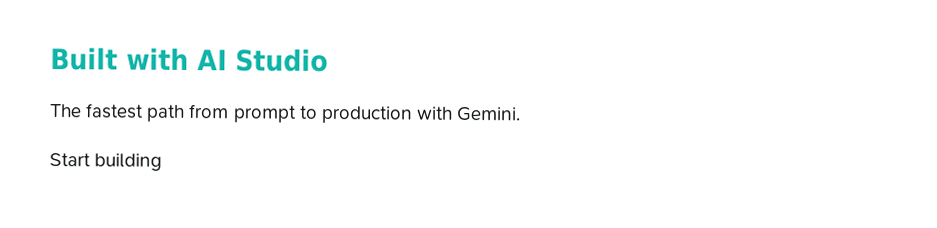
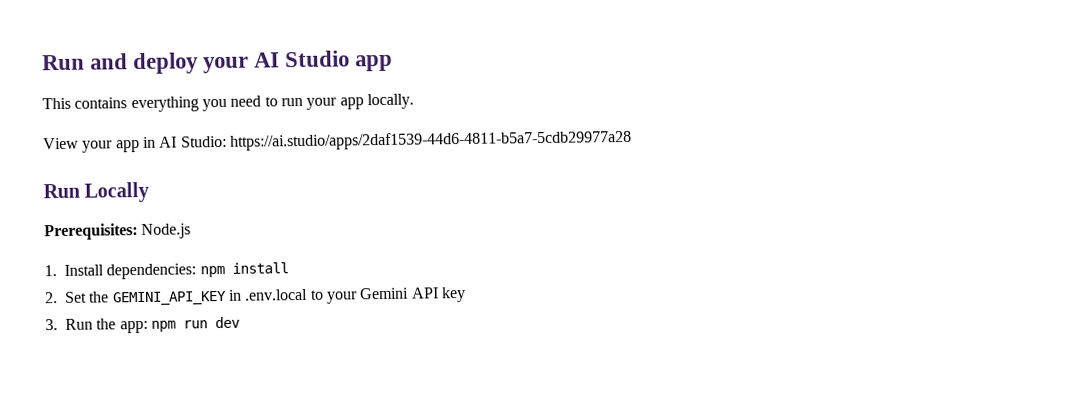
- Built with AI Studio
- The fastest path from prompt to production with Gemini.
- Start building
+ Run and deploy your AI Studio app
+ This contains everything you need to run your app locally.
+ View your app in AI Studio: https://ai.studio/apps/2daf1539-44d6-4811-b5a7-5cdb29977a28
+ Run Locally
+ Prerequisites: Node.js
+ 1. Install dependencies: npm install
+ 2. Set the GEMINI_API_KEY in .env.local to your Gemini API key
+ 3. Run the app: npm run dev

